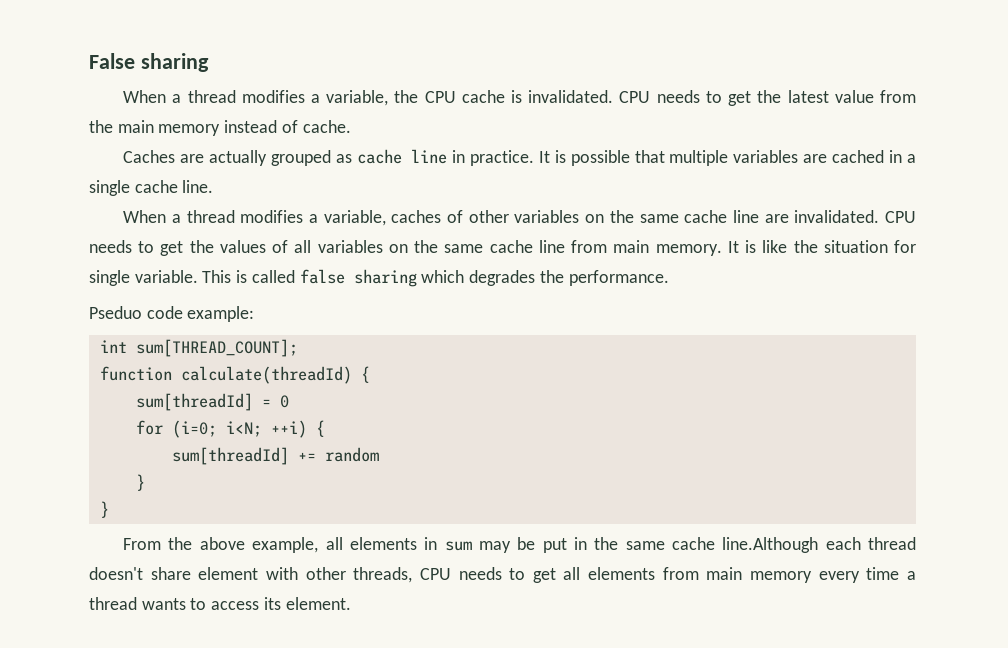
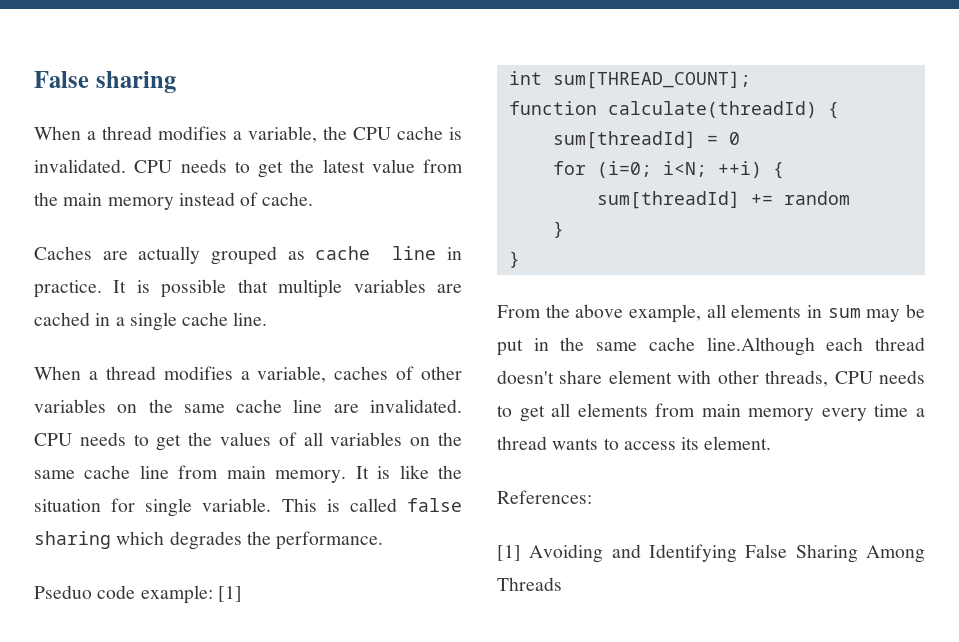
- Pseduo code example:
+ Pseduo code example: [1]
+ References:
+ [1] Avoiding and Identifying False Sharing Among Threads

